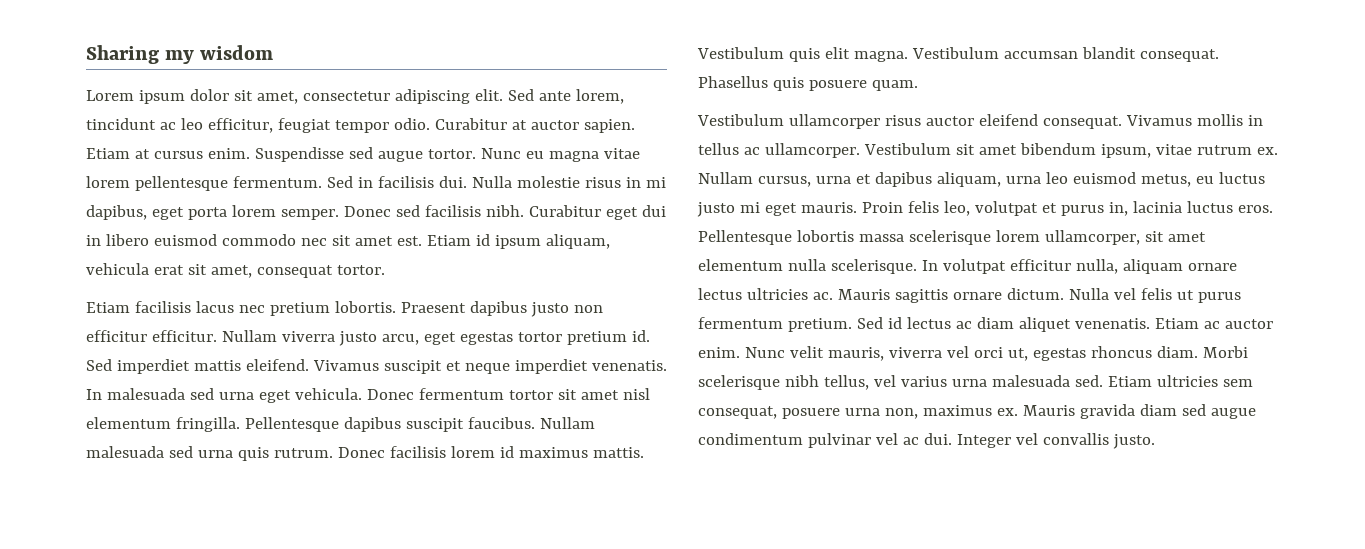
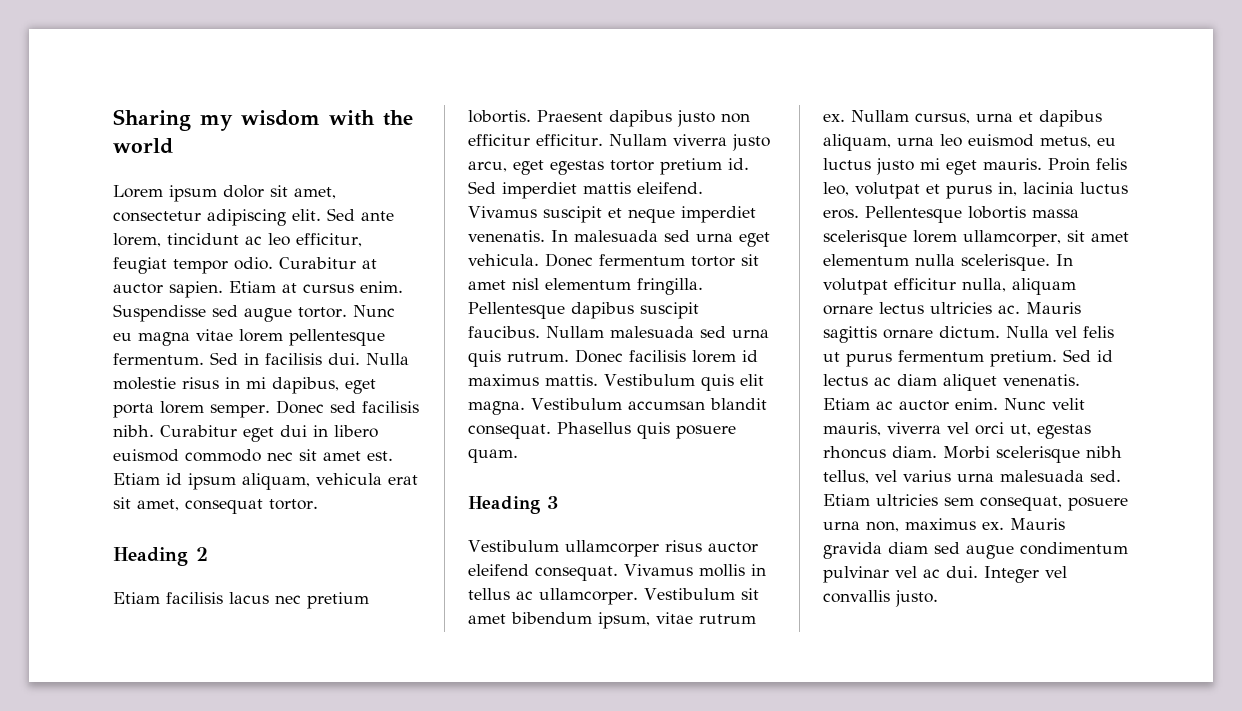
- Sharing my wisdom
+ Sharing my wisdom with the world
+ Heading 2
+ Heading 3

